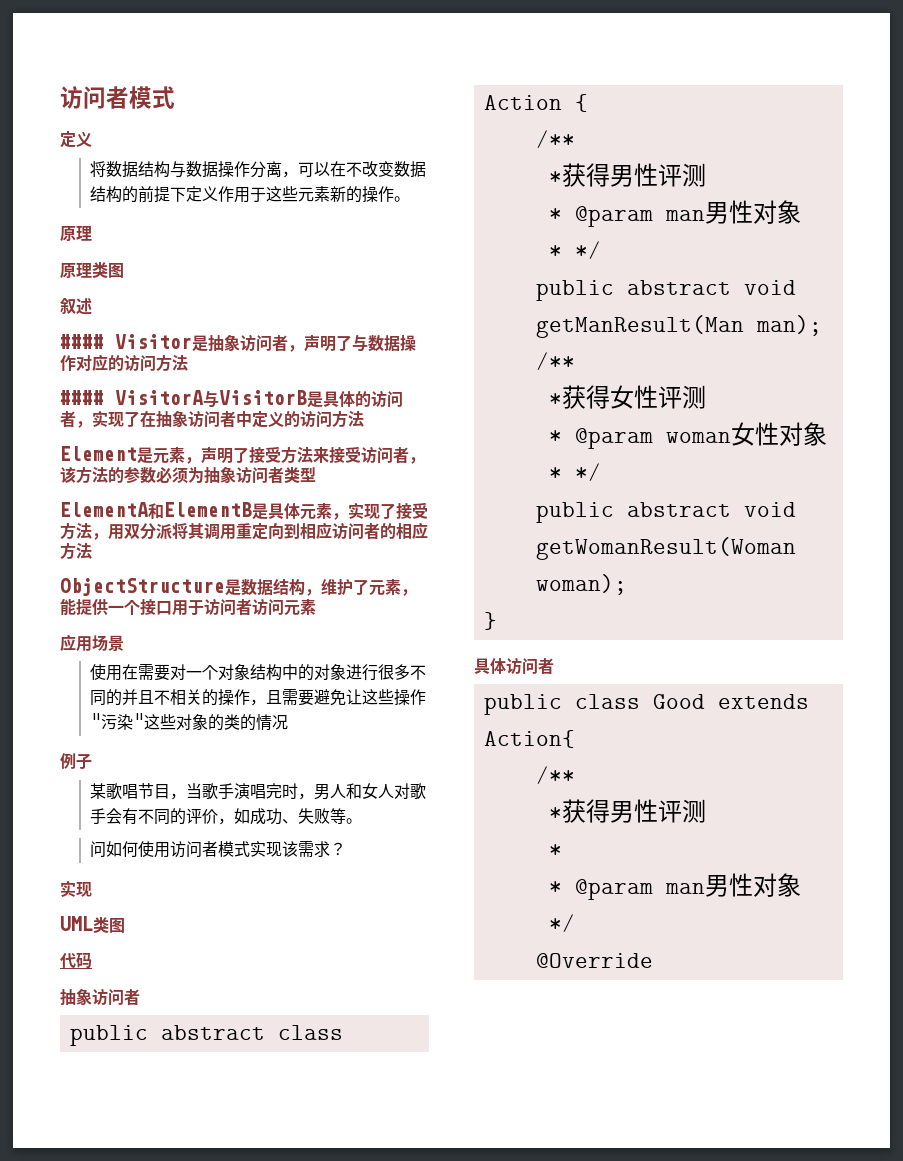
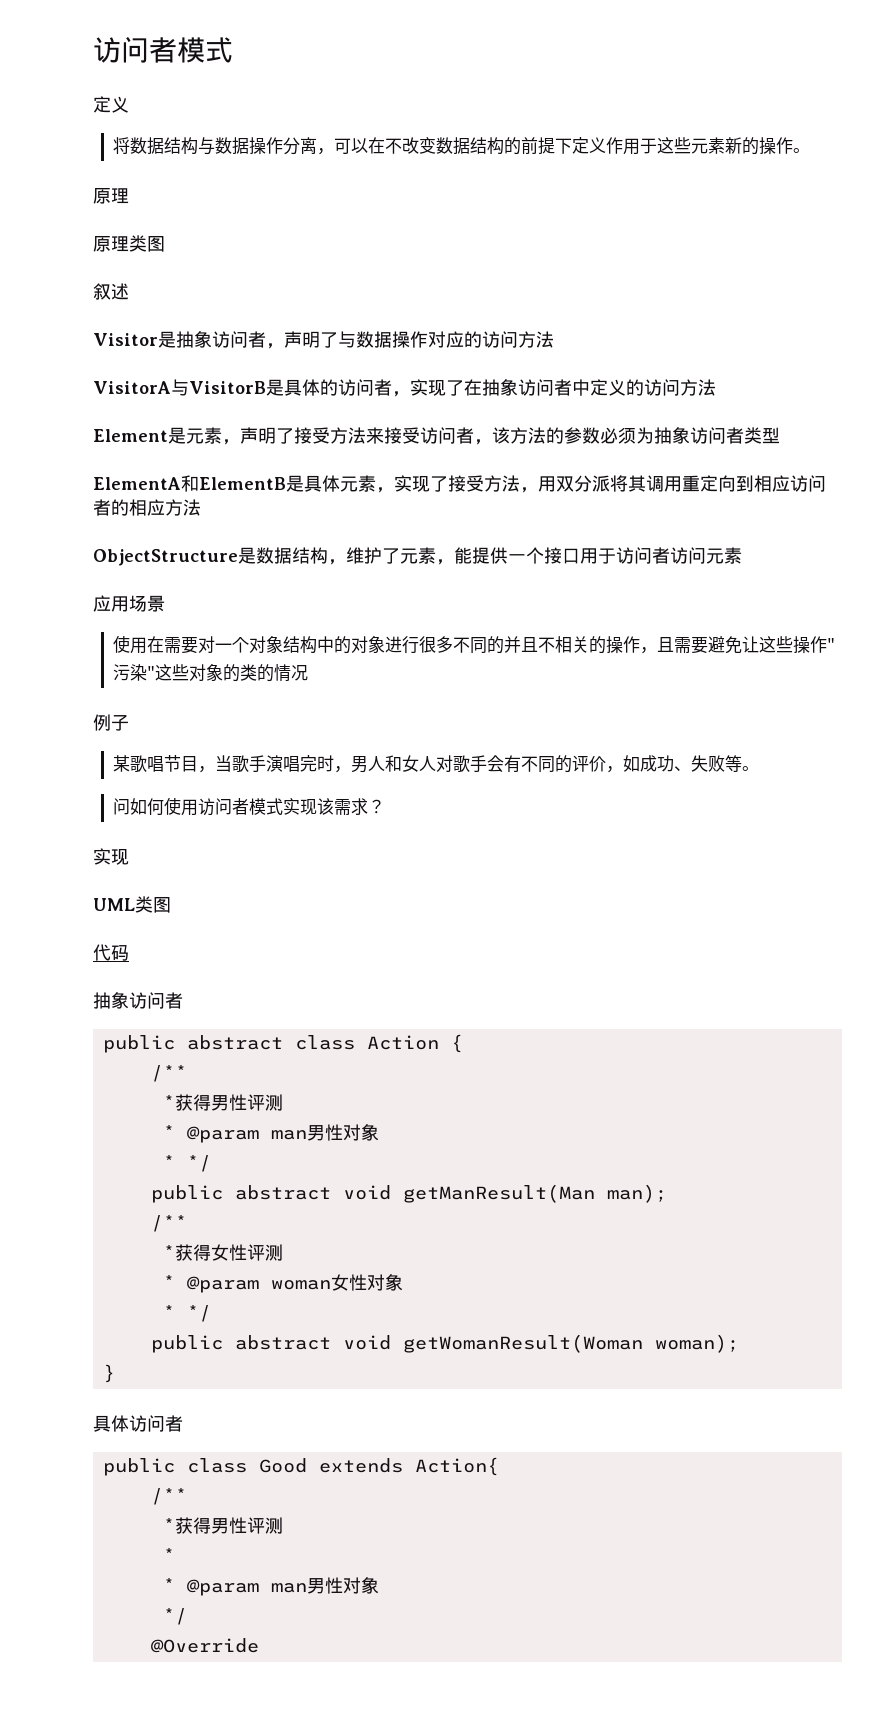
- #### Visitor是抽象访问者，声明了与数据操作对应的访问方法
+ Visitor是抽象访问者，声明了与数据操作对应的访问方法
- #### VisitorA与VisitorB是具体的访问者，实现了在抽象访问者中定义的访问方法
+ VisitorA与VisitorB是具体的访问者，实现了在抽象访问者中定义的访问方法

